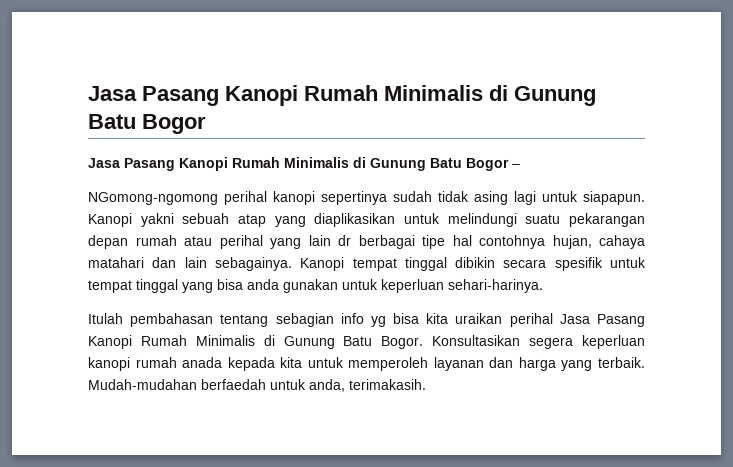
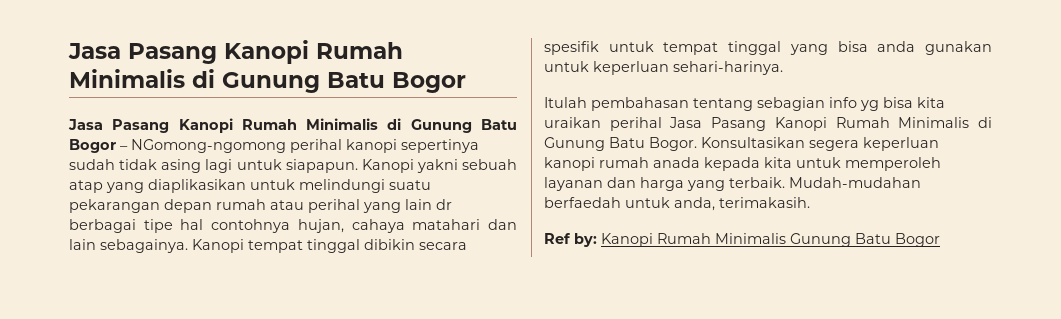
- Jasa Pasang Kanopi Rumah Minimalis di Gunung Batu Bogor –
- NGomong-ngomong perihal kanopi sepertinya sudah tidak asing lagi untuk siapapun.
+ Jasa Pasang Kanopi Rumah Minimalis di Gunung Batu Bogor – NGomong-ngomong perihal kanopi sepertinya sudah tidak asing lagi untuk siapapun.
+ Ref by: Kanopi Rumah Minimalis Gunung Batu Bogor

